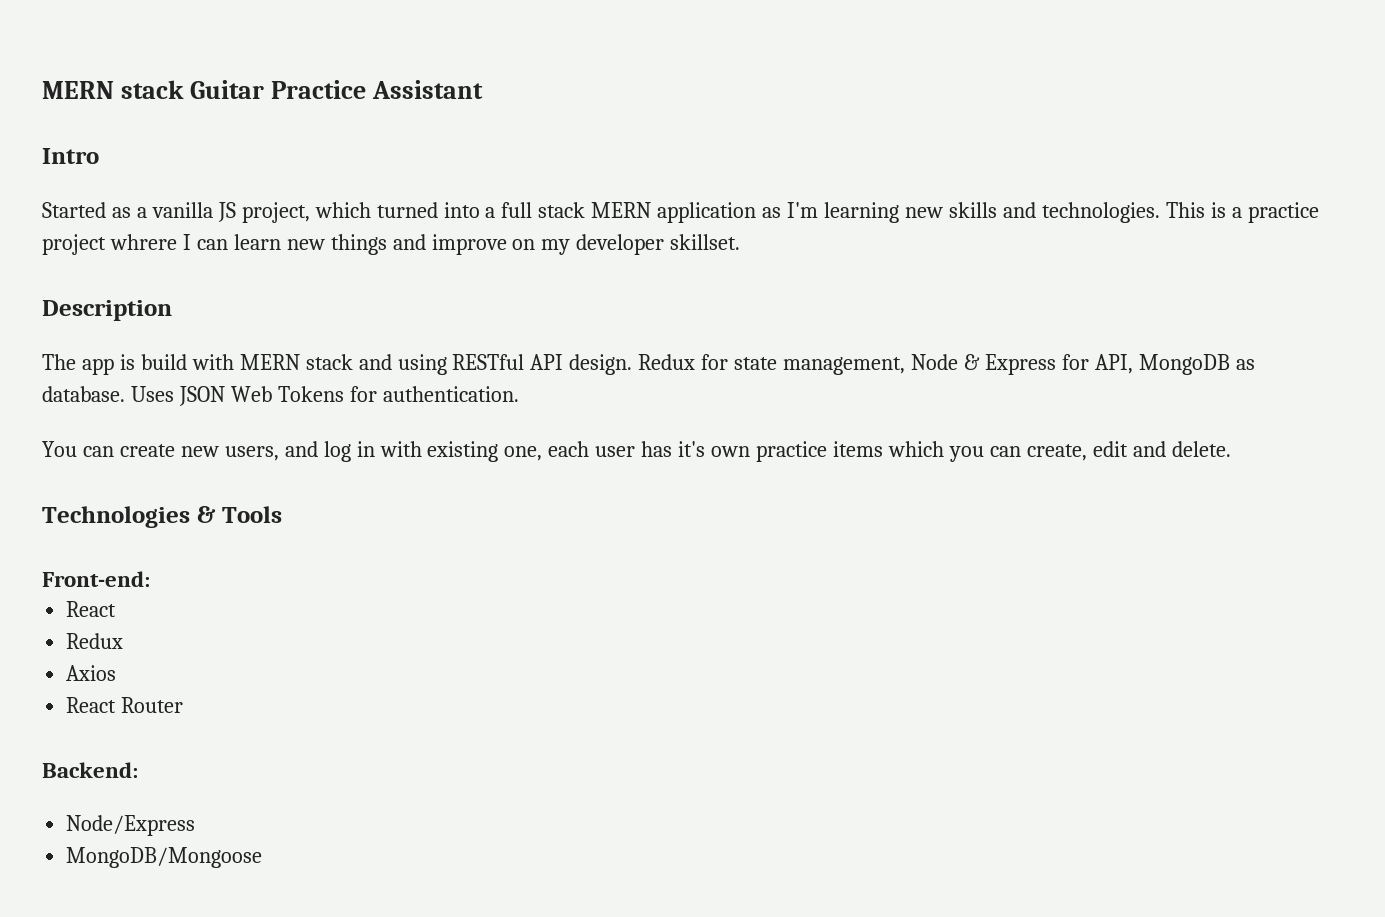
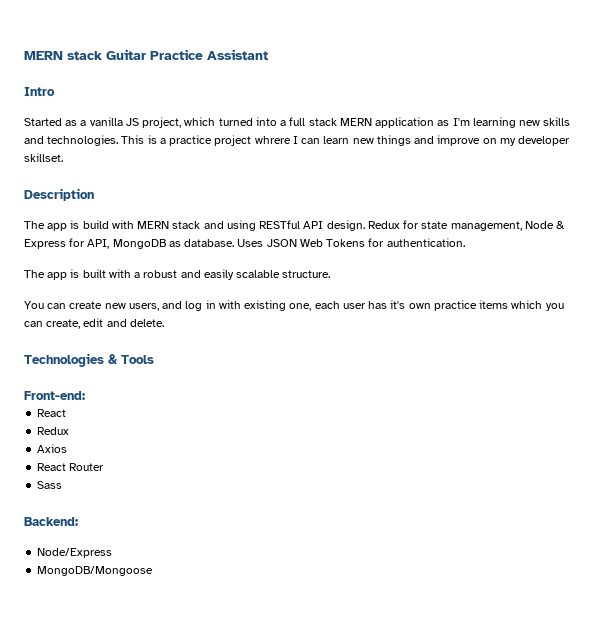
+ The app is built with a robust and easily scalable structure.
+ Sass

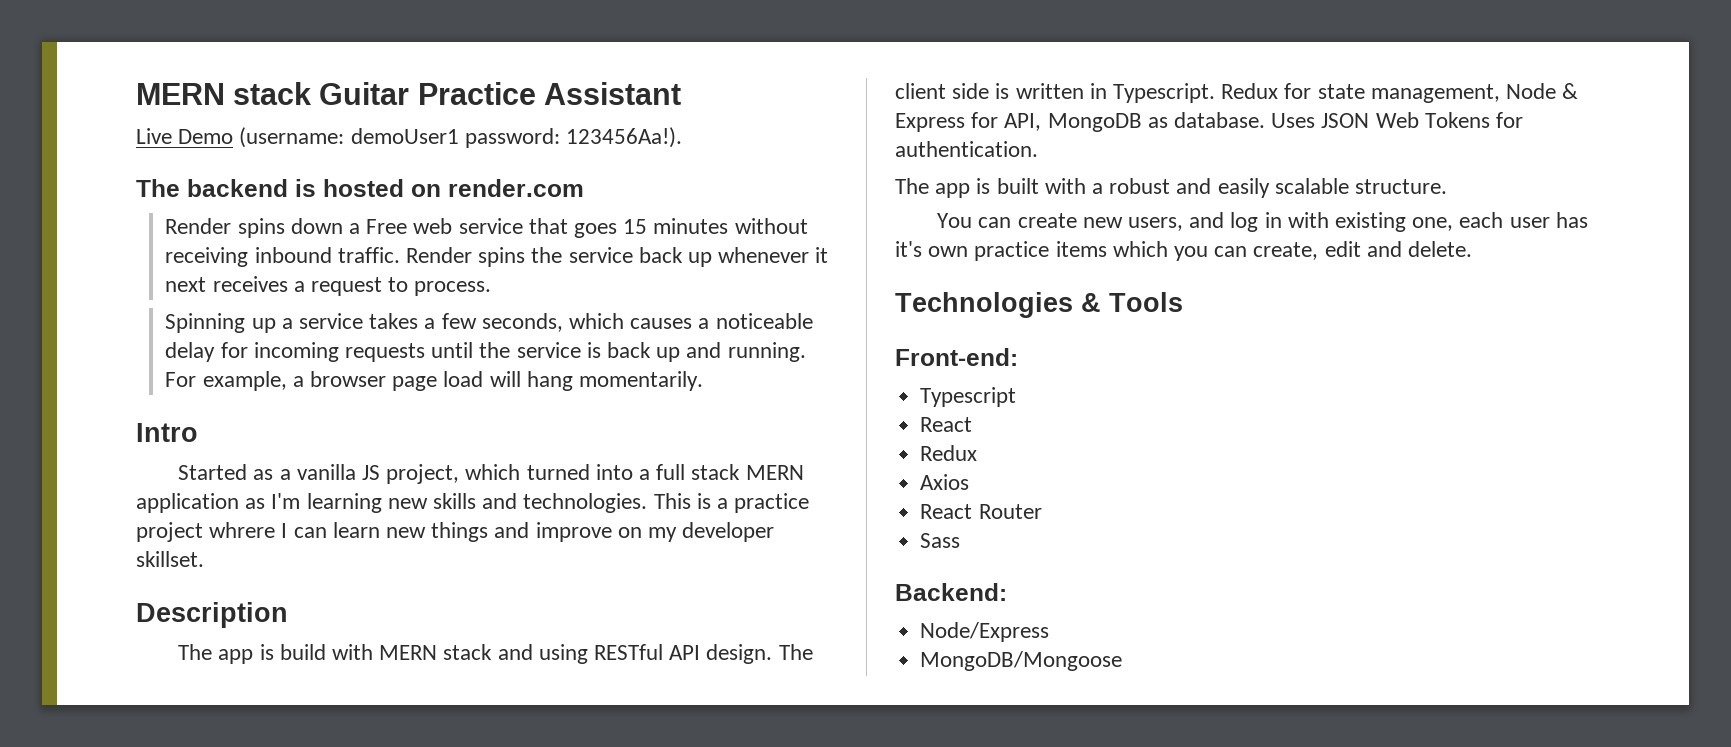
+ Live Demo (username: demoUser1 password: 123456Aa!).
+ The backend is hosted on render.com
+ Render spins down a Free web service that goes 15 minutes without receiving inbound traffic. Render spins the service back up whenever it next receives a request to process.
+ Spinning up a service takes a few seconds, which causes a noticeable delay for incoming requests until the service is back up and running. For example, a browser page load will hang momentarily.
+ The client side is written in Typescript.
+ Typescript

